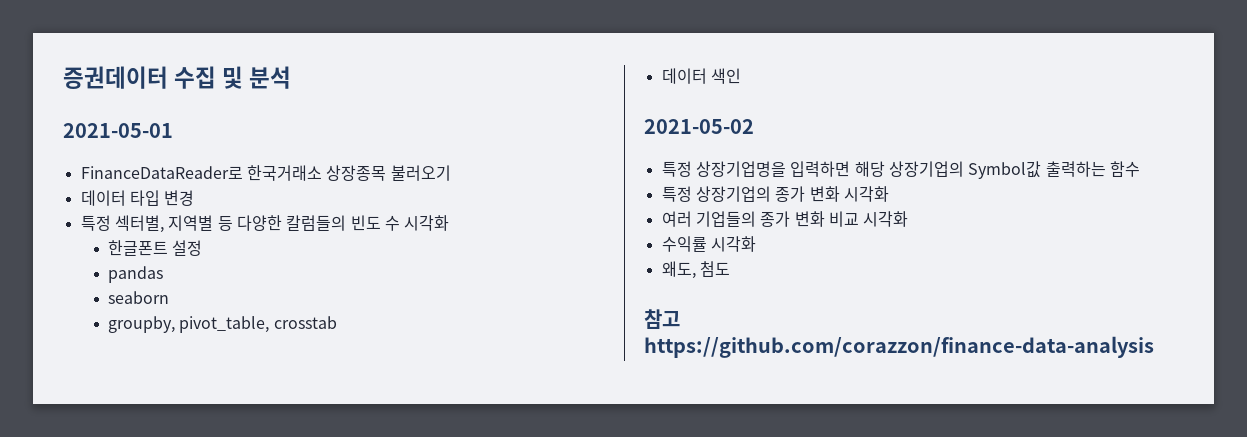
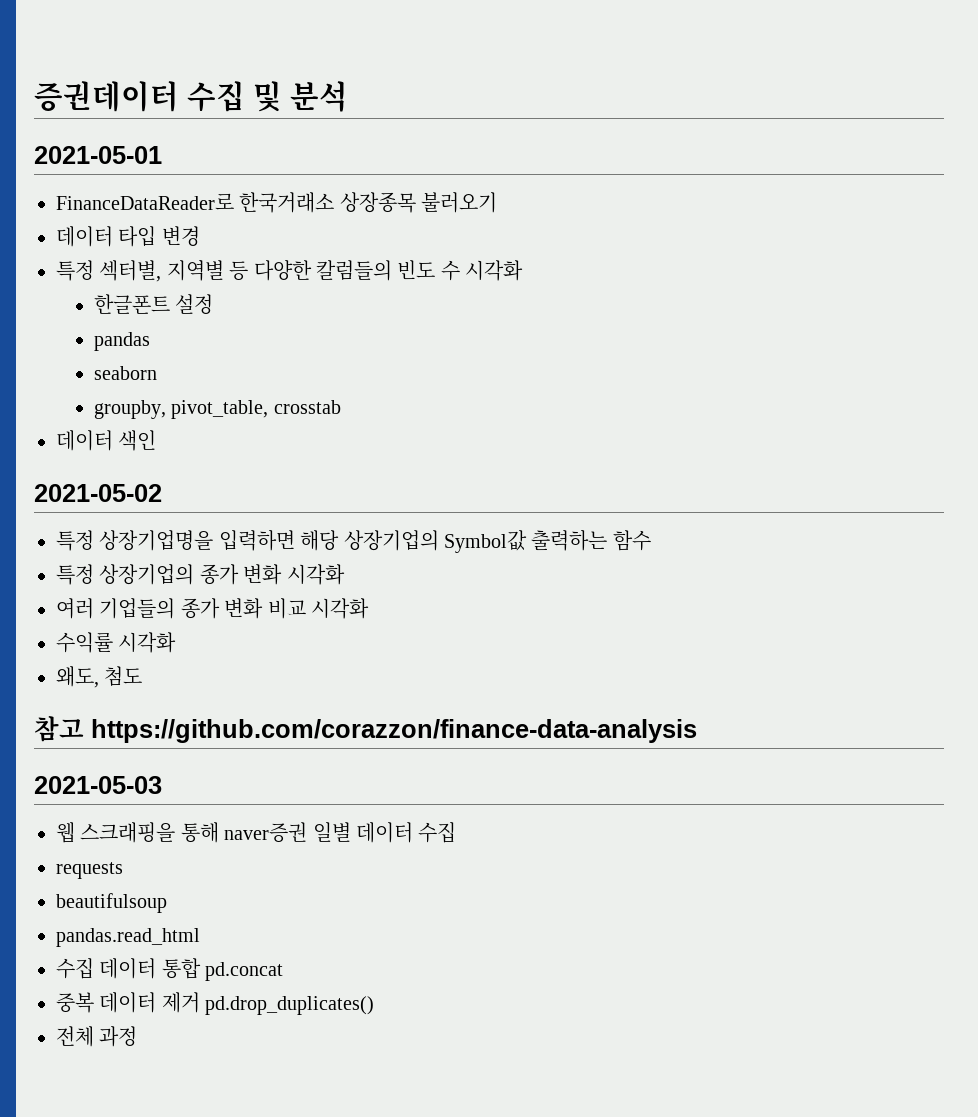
+ 2021-05-03
+ 웹 스크래핑을 통해 naver증권 일별 데이터 수집
+ requests
+ beautifulsoup
+ pandas.read_html
+ 수집 데이터 통합 pd.concat
+ 중복 데이터 제거 pd.drop_duplicates()
+ 전체 과정

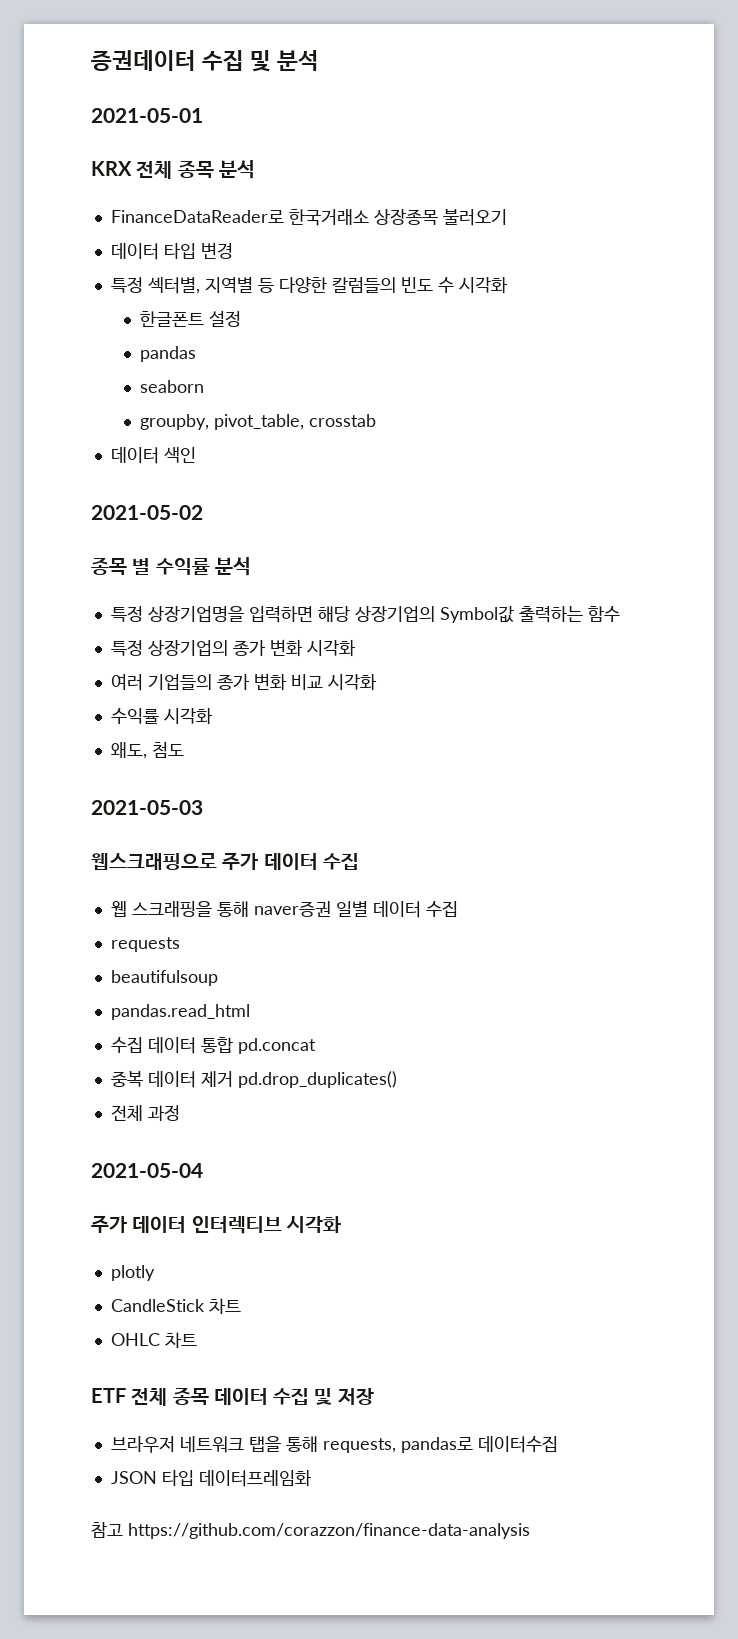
+ KRX 전체 종목 분석
+ 종목 별 수익률 분석
- 참고 https://github.com/corazzon/finance-data-analysis
  2021-05-03
+ 웹스크래핑으로 주가 데이터 수집
+ 2021-05-04
+ 주가 데이터 인터렉티브 시각화
+ plotly
+ CandleStick 차트
+ OHLC 차트
+ ETF 전체 종목 데이터 수집 및 저장
+ 브라우저 네트워크 탭을 통해 requests, pandas로 데이터수집
+ JSON 타입 데이터프레임화
+ 참고 https://github.com/corazzon/finance-data-analysis

